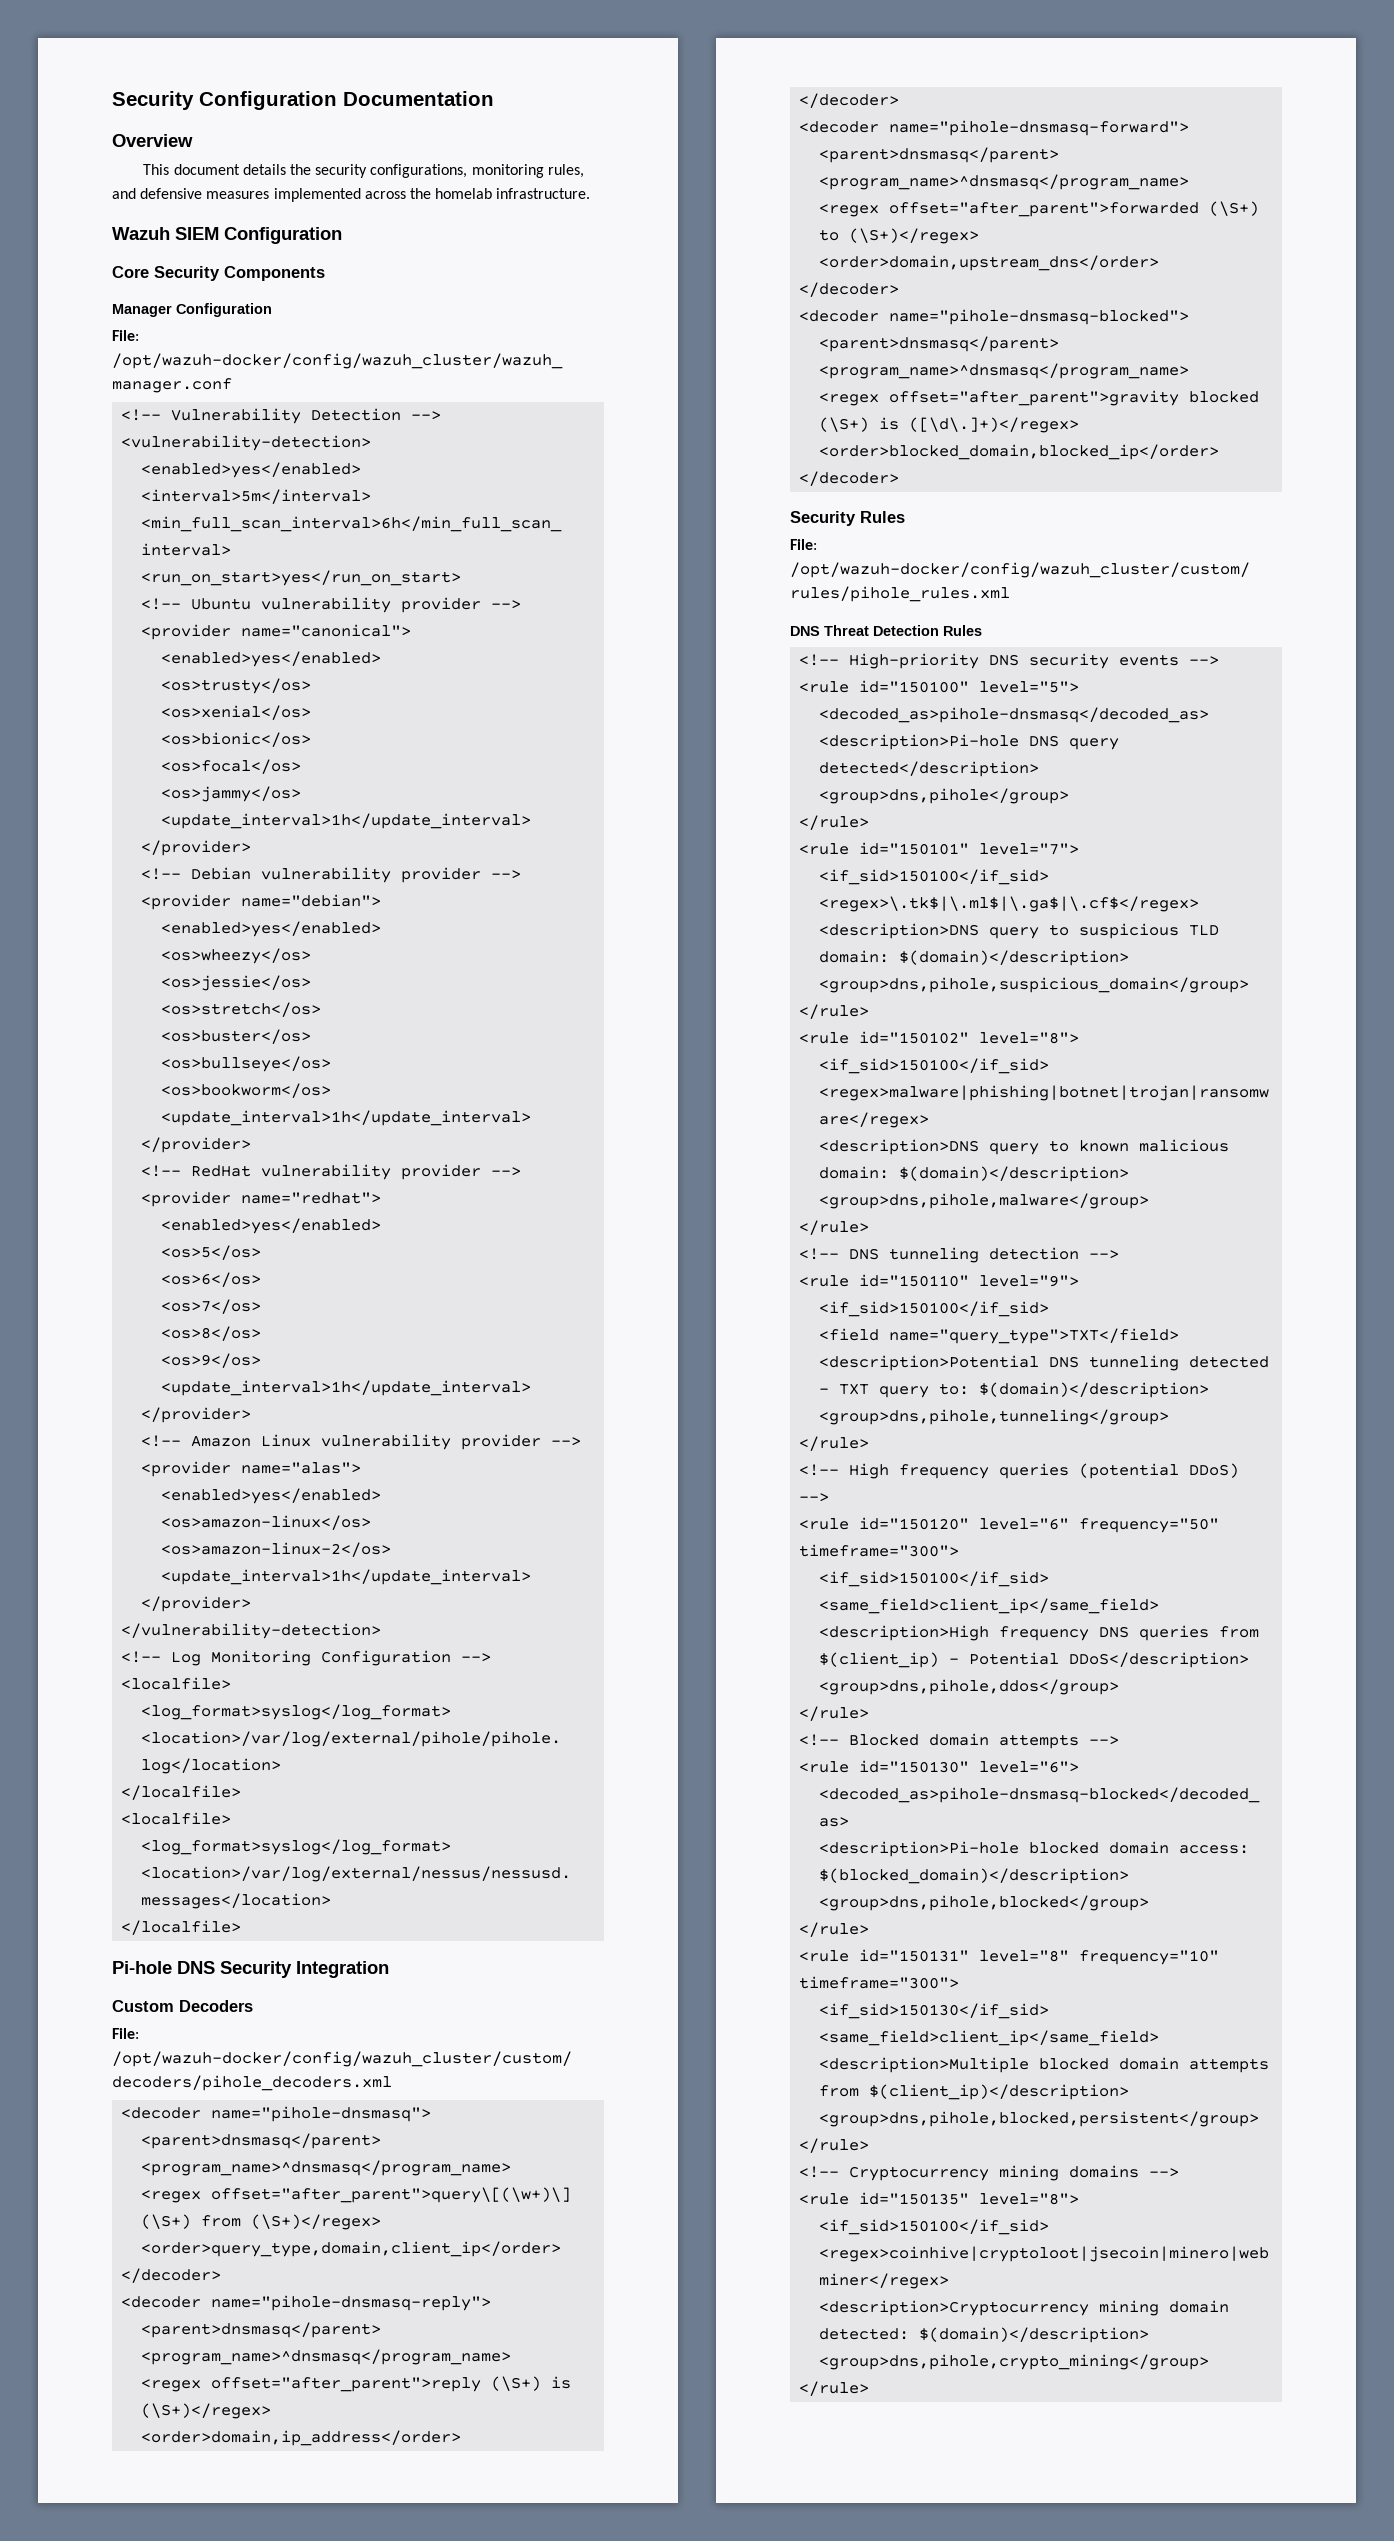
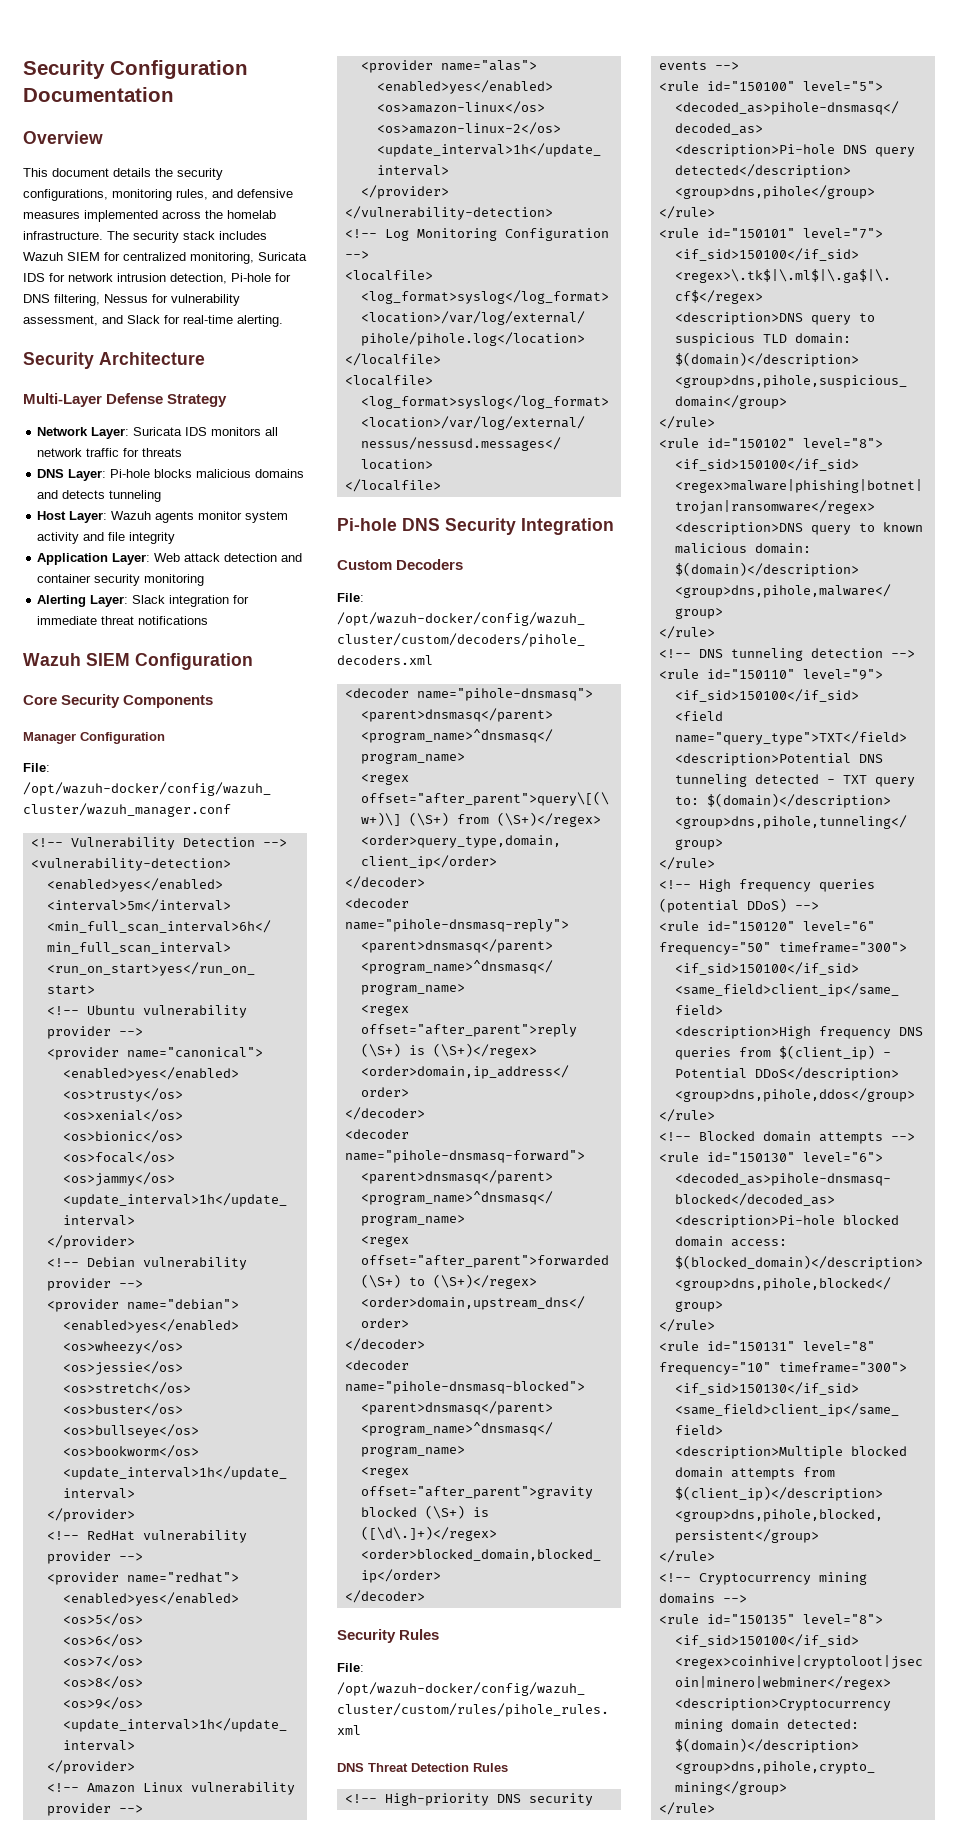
+ The security stack includes Wazuh SIEM for centralized monitoring, Suricata IDS for network intrusion detection, Pi-hole for DNS filtering, Nessus for vulnerability assessment, and Slack for real-time alerting.
+ Security Architecture
+ Multi-Layer Defense Strategy
+ Network Layer: Suricata IDS monitors all network traffic for threats
+ DNS Layer: Pi-hole blocks malicious domains and detects tunneling
+ Host Layer: Wazuh agents monitor system activity and file integrity
+ Application Layer: Web attack detection and container security monitoring
+ Alerting Layer: Slack integration for immediate threat notifications

